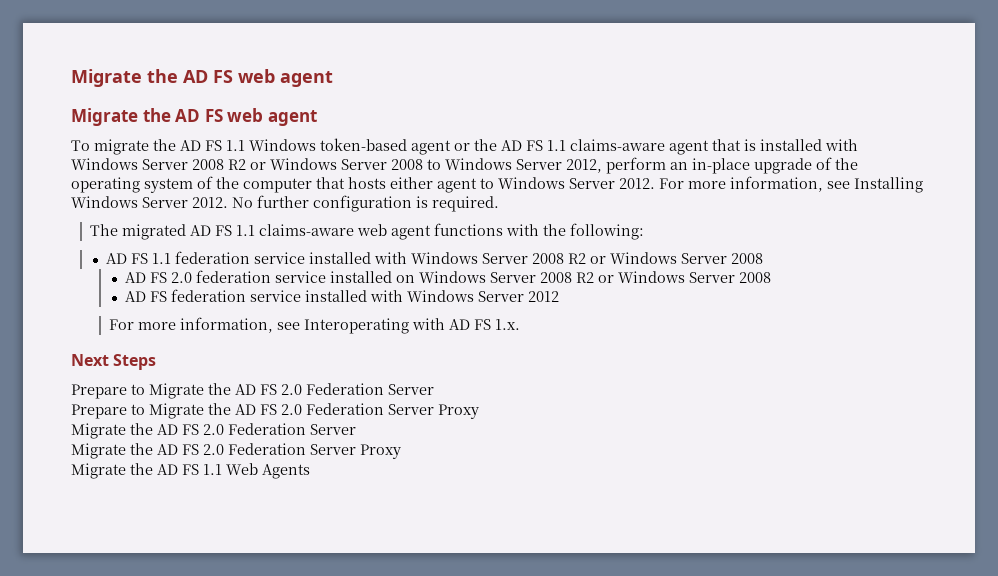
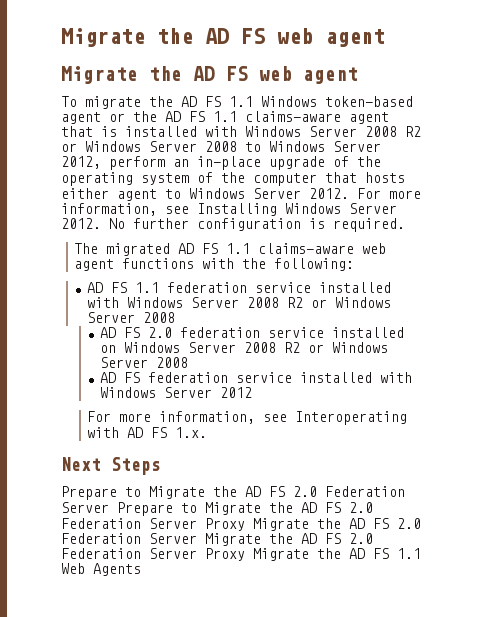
  Next Steps
- Prepare to Migrate the AD FS 2.0 Federation Server
- Prepare to Migrate the AD FS 2.0 Federation Server Proxy
- Migrate the AD FS 2.0 Federation Server
- Migrate the AD FS 2.0 Federation Server Proxy
- Migrate the AD FS 1.1 Web Agents
+ Prepare to Migrate the AD FS 2.0 Federation Server Prepare to Migrate the AD FS 2.0 Federation Server Proxy Migrate the AD FS 2.0 Federation Server Migrate the AD FS 2.0 Federation Server Proxy Migrate the AD FS 1.1 Web Agents

